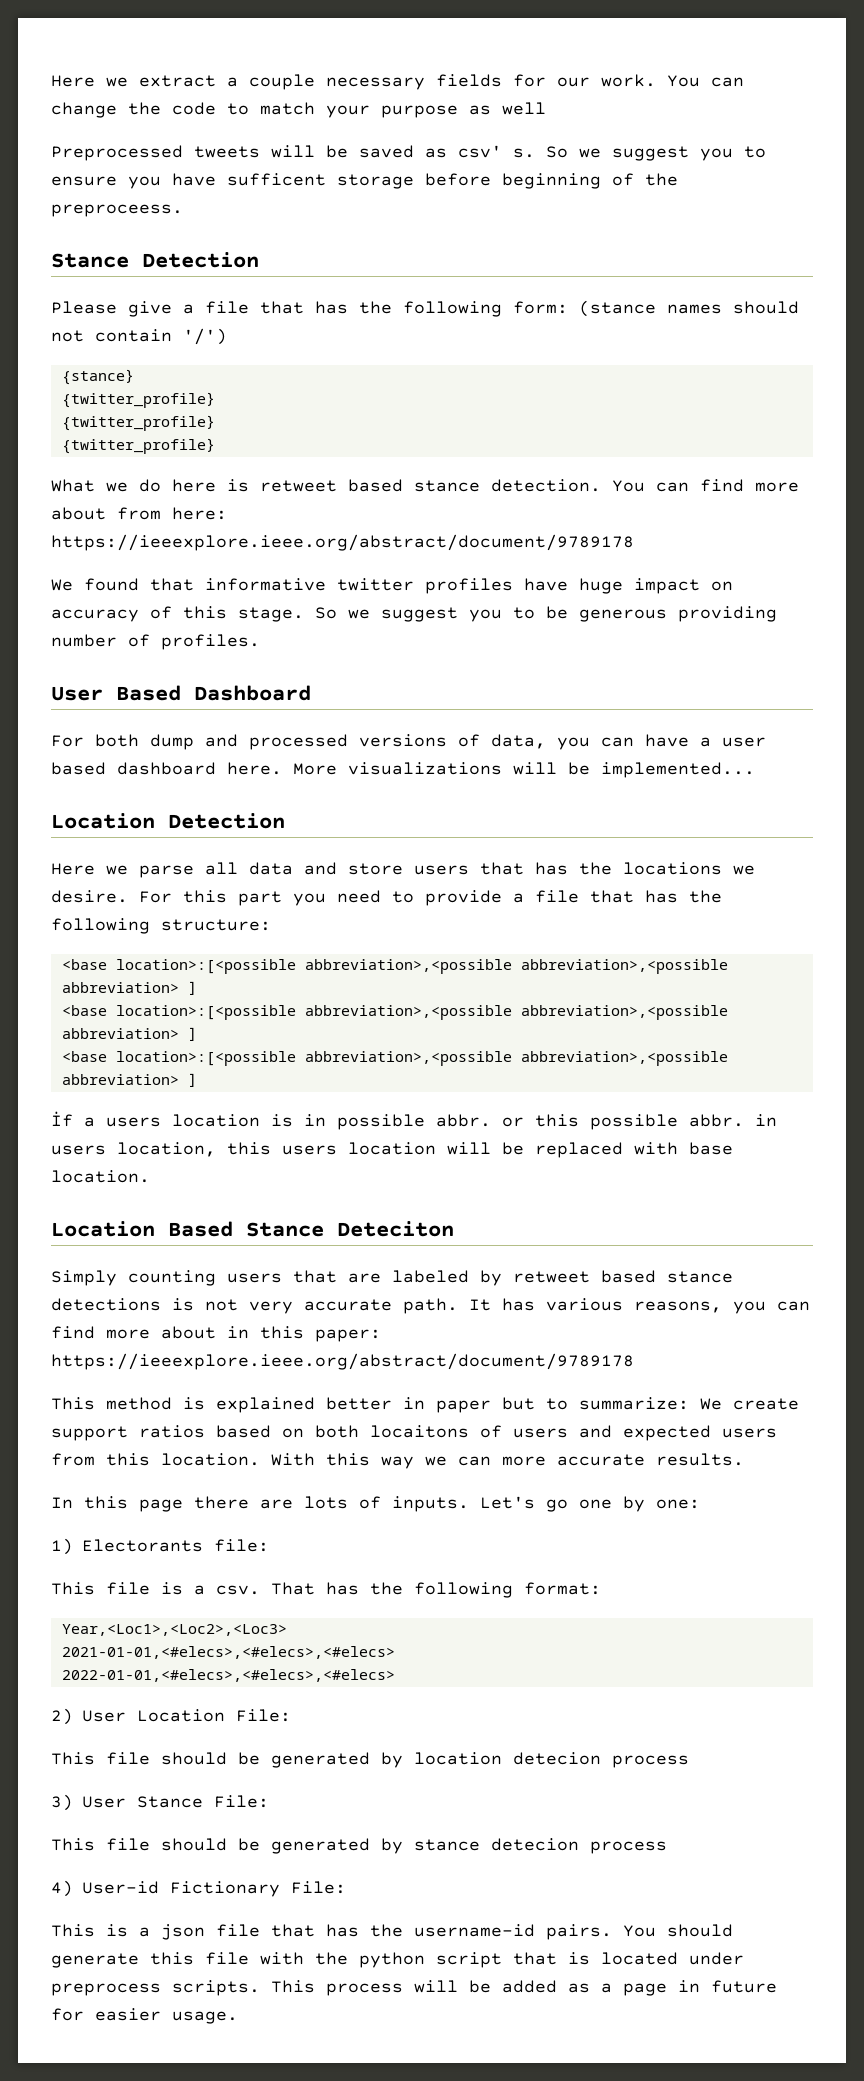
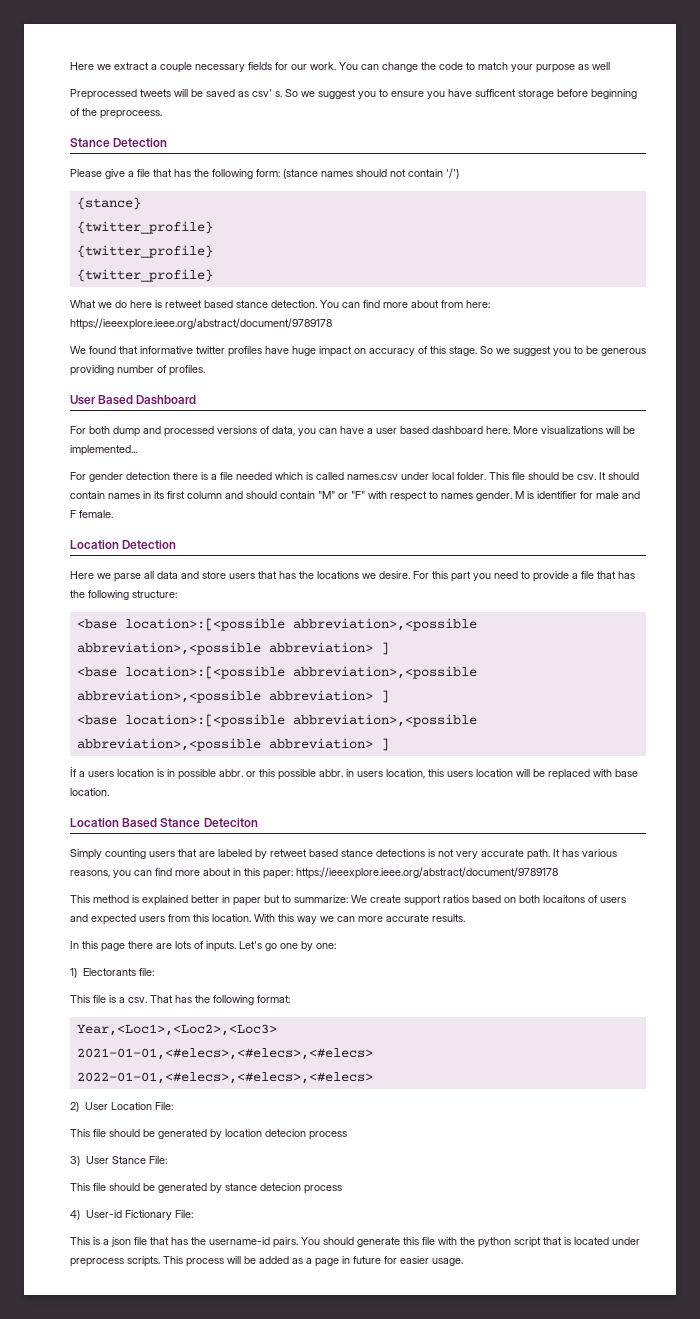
+ For gender detection there is a file needed which is called names.csv under local folder. This file should be csv. It should contain names in its first column and should contain "M" or "F" with respect to names gender. M is identifier for male and F female.

